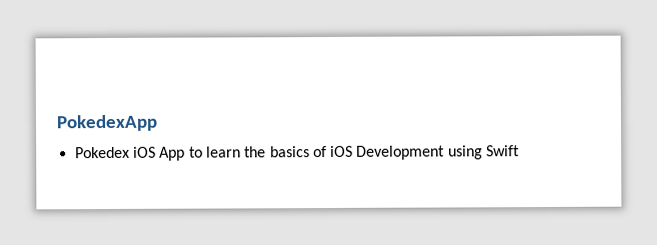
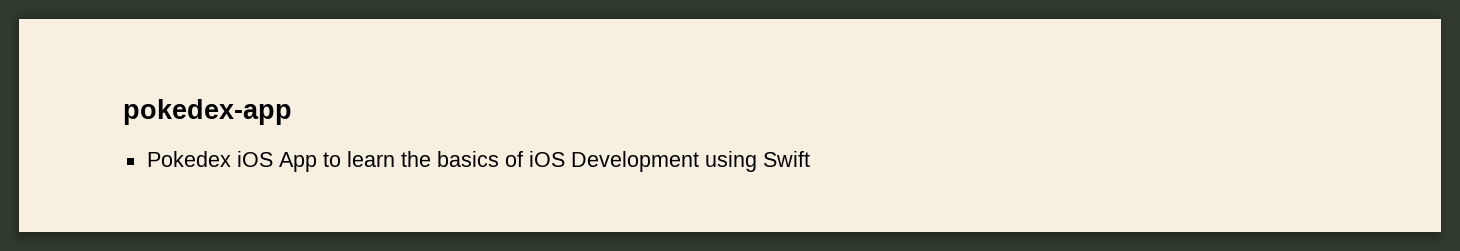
- PokedexApp
+ pokedex-app

